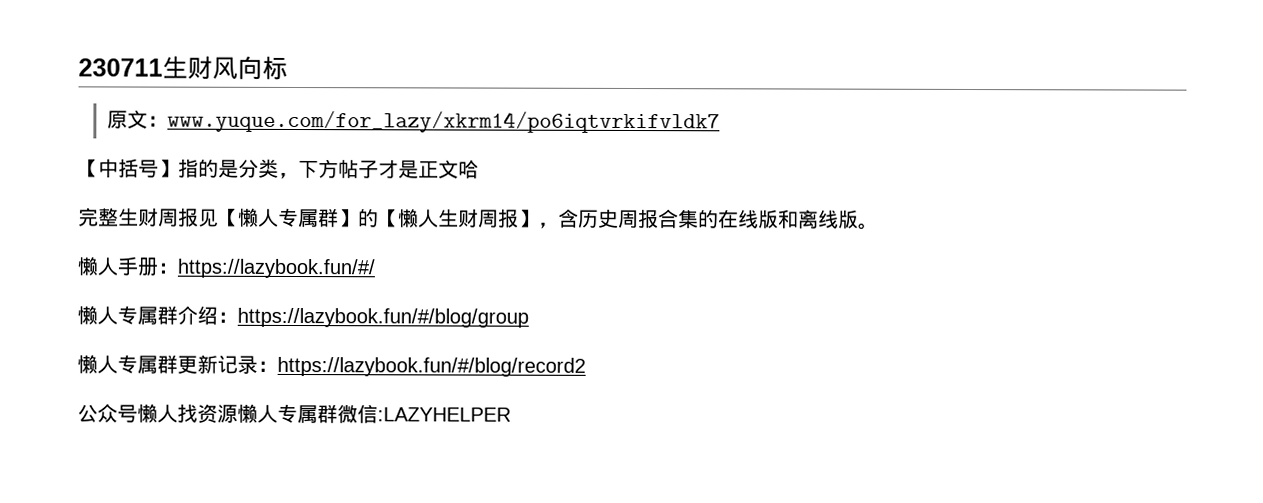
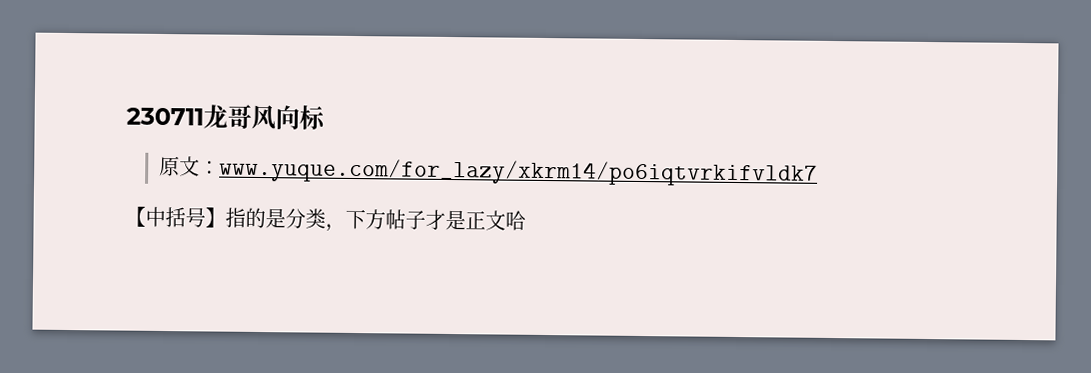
- 230711生财风向标
+ 230711龙哥风向标
- 完整生财周报见【懒人专属群】的【懒人生财周报】，含历史周报合集的在线版和离线版。
- 懒人手册：https://lazybook.fun/#/
- 懒人专属群介绍：https://lazybook.fun/#/blog/group
- 懒人专属群更新记录：https://lazybook.fun/#/blog/record2
- 公众号懒人找资源懒人专属群微信:LAZYHELPER

